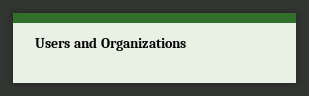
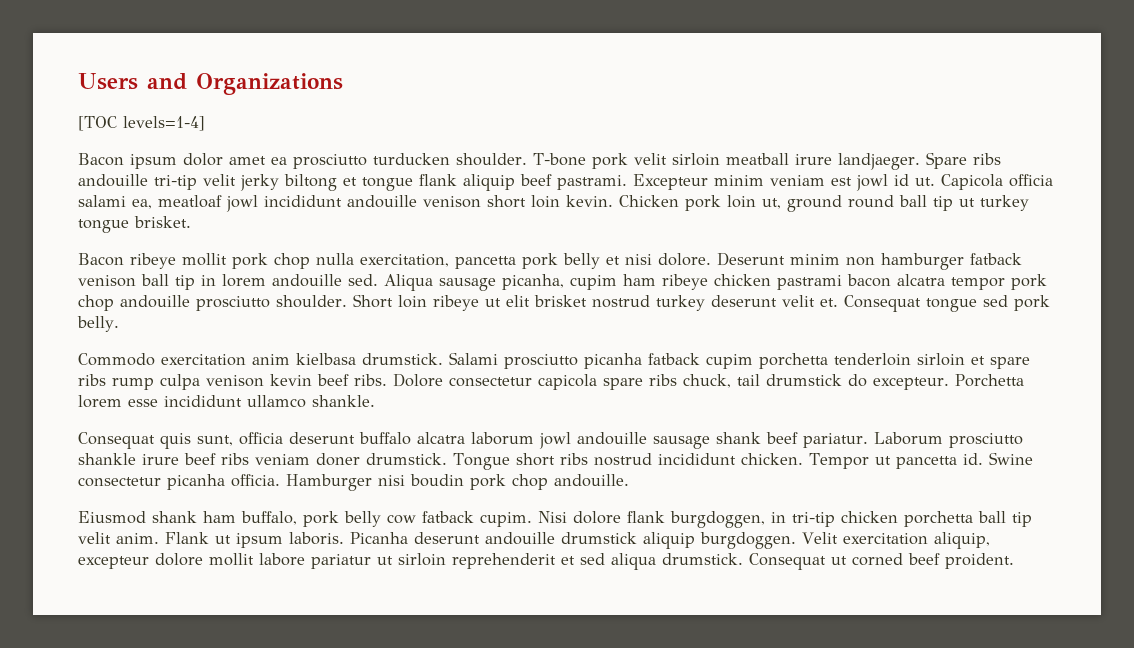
+ [TOC levels=1-4]
+ Bacon ipsum dolor amet ea prosciutto turducken shoulder. T-bone pork velit sirloin meatball irure landjaeger. Spare ribs andouille tri-tip velit jerky biltong et tongue flank aliquip beef pastrami. Excepteur minim veniam est jowl id ut. Capicola officia salami ea, meatloaf jowl incididunt andouille venison short loin kevin. Chicken pork loin ut, ground round ball tip ut turkey tongue brisket.
+ Bacon ribeye mollit pork chop nulla exercitation, pancetta pork belly et nisi dolore. Deserunt minim non hamburger fatback venison ball tip in lorem andouille sed. Aliqua sausage picanha, cupim ham ribeye chicken pastrami bacon alcatra tempor pork chop andouille prosciutto shoulder. Short loin ribeye ut elit brisket nostrud turkey deserunt velit et. Consequat tongue sed pork belly.
+ Commodo exercitation anim kielbasa drumstick. Salami prosciutto picanha fatback cupim porchetta tenderloin sirloin et spare ribs rump culpa venison kevin beef ribs. Dolore consectetur capicola spare ribs chuck, tail drumstick do excepteur. Porchetta lorem esse incididunt ullamco shankle.
+ Consequat quis sunt, officia deserunt buffalo alcatra laborum jowl andouille sausage shank beef pariatur. Laborum prosciutto shankle irure beef ribs veniam doner drumstick. Tongue short ribs nostrud incididunt chicken. Tempor ut pancetta id. Swine consectetur picanha officia. Hamburger nisi boudin pork chop andouille.
+ Eiusmod shank ham buffalo, pork belly cow fatback cupim. Nisi dolore flank burgdoggen, in tri-tip chicken porchetta ball tip velit anim. Flank ut ipsum laboris. Picanha deserunt andouille drumstick aliquip burgdoggen. Velit exercitation aliquip, excepteur dolore mollit labore pariatur ut sirloin reprehenderit et sed aliqua drumstick. Consequat ut corned beef proident.

